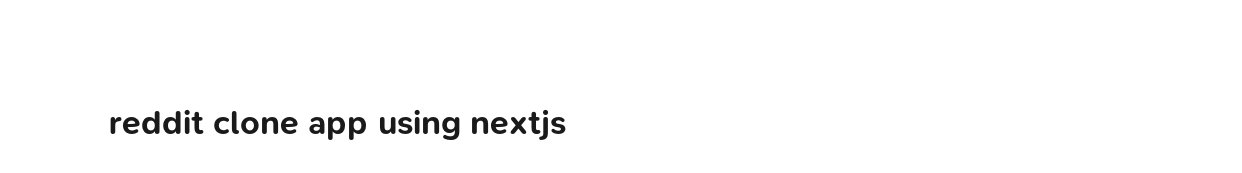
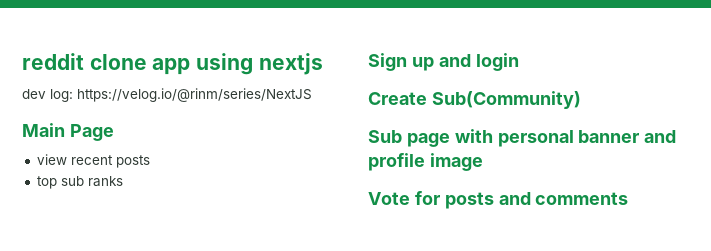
+ dev log: https://velog.io/@rinm/series/NextJS
+ Main Page
+ view recent posts
+ top sub ranks
+ Sign up and login
+ Create Sub(Community)
+ Sub page with personal banner and profile image
+ Vote for posts and comments

